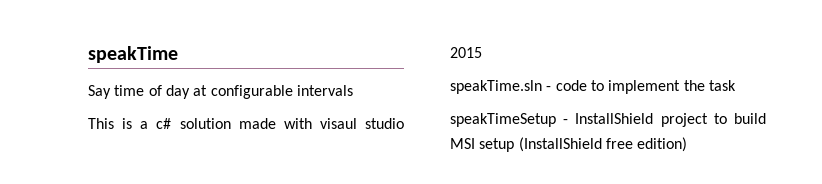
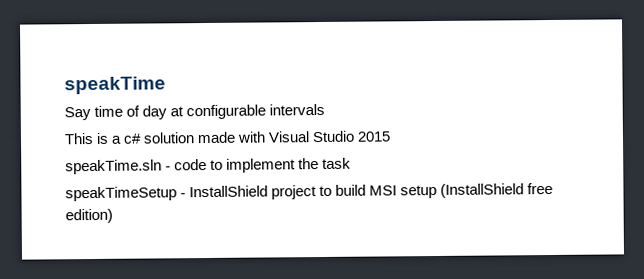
- This is a c# solution made with visaul studio 2015
+ This is a c# solution made with Visual Studio 2015

